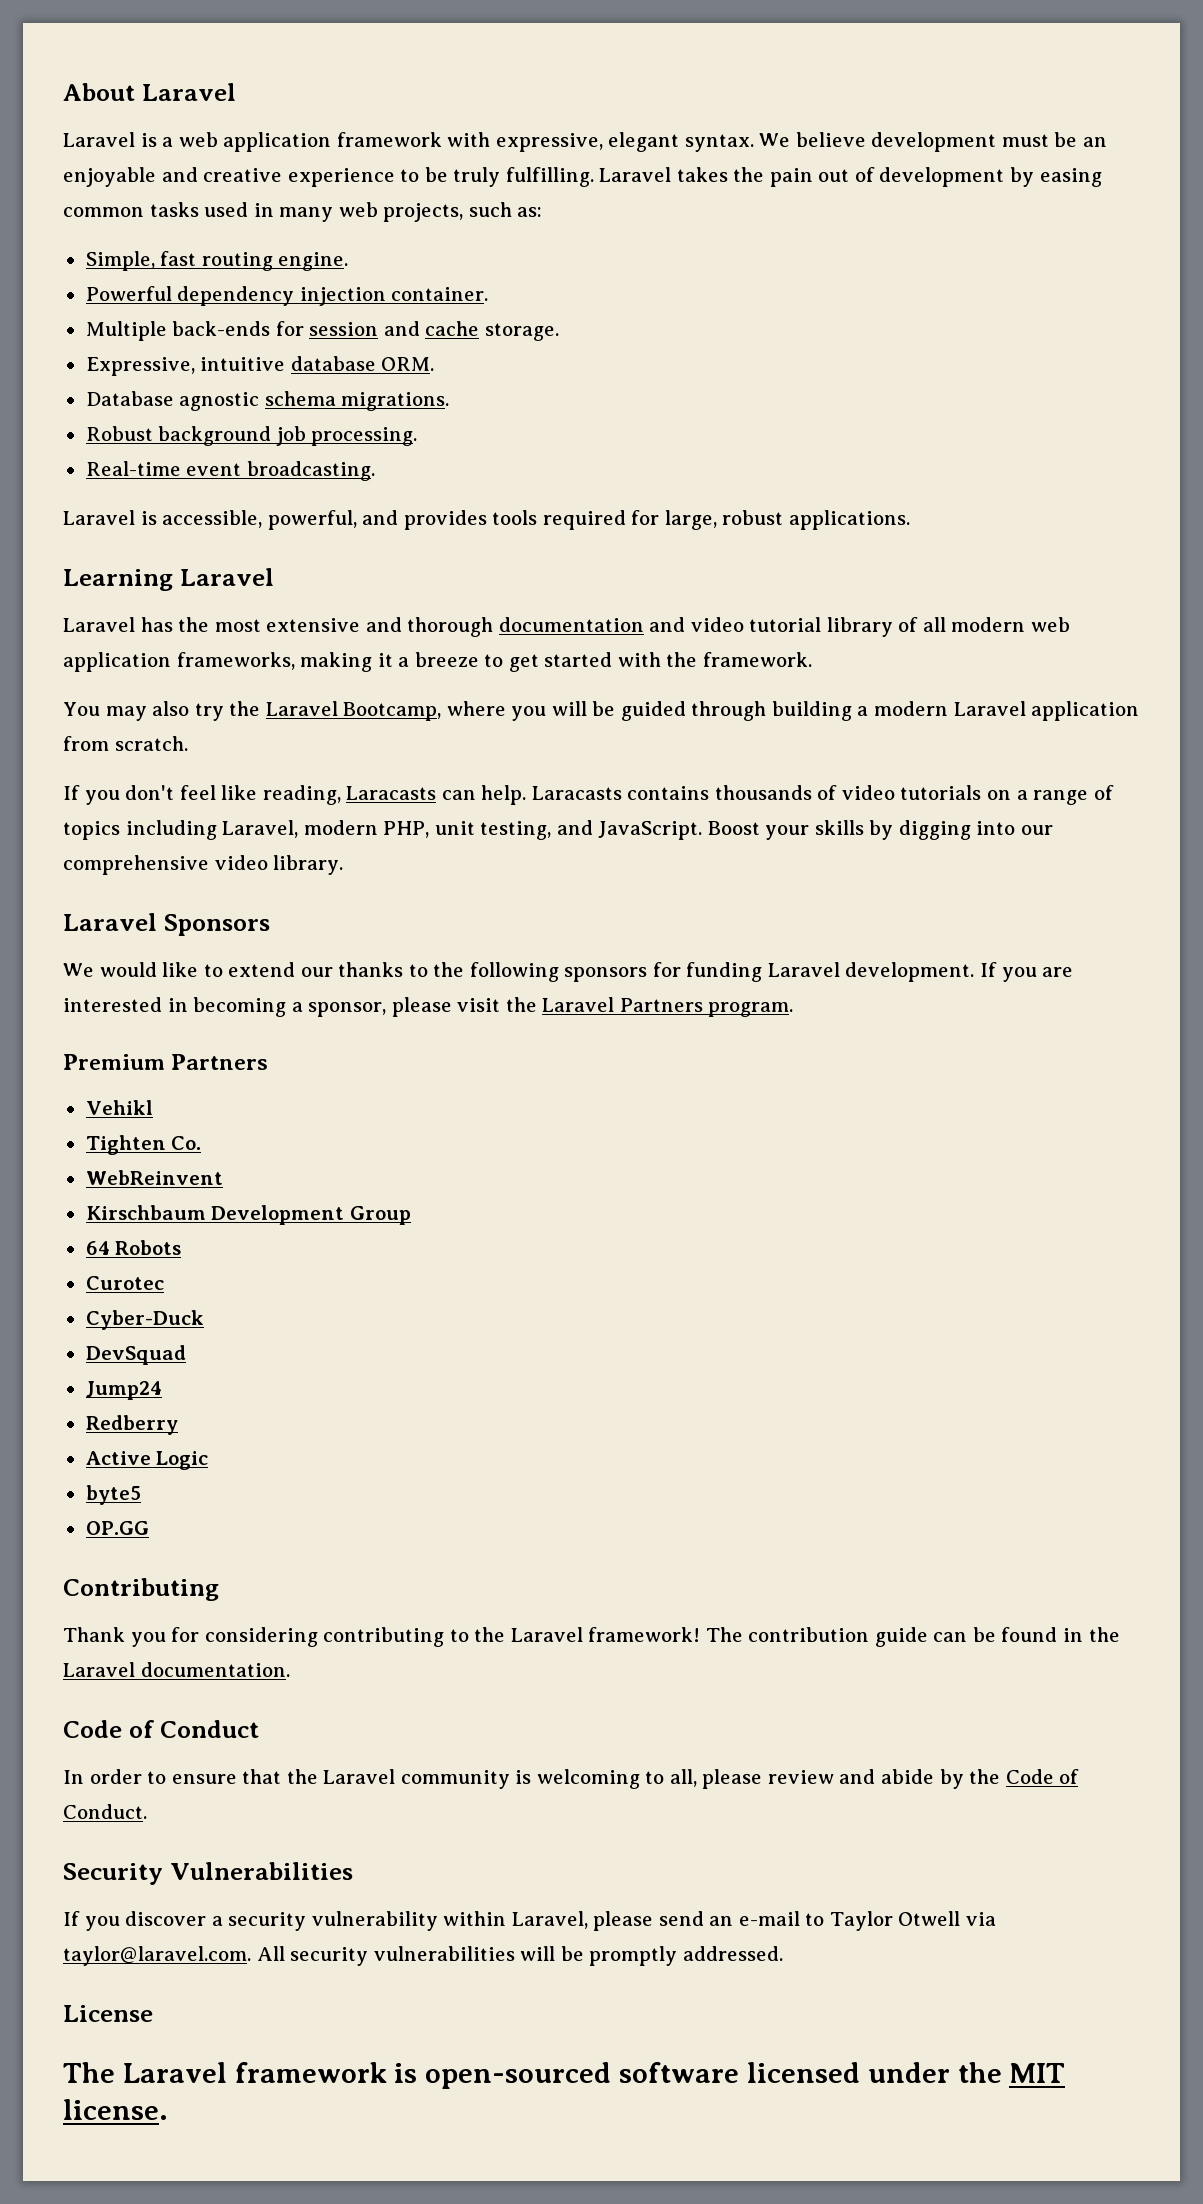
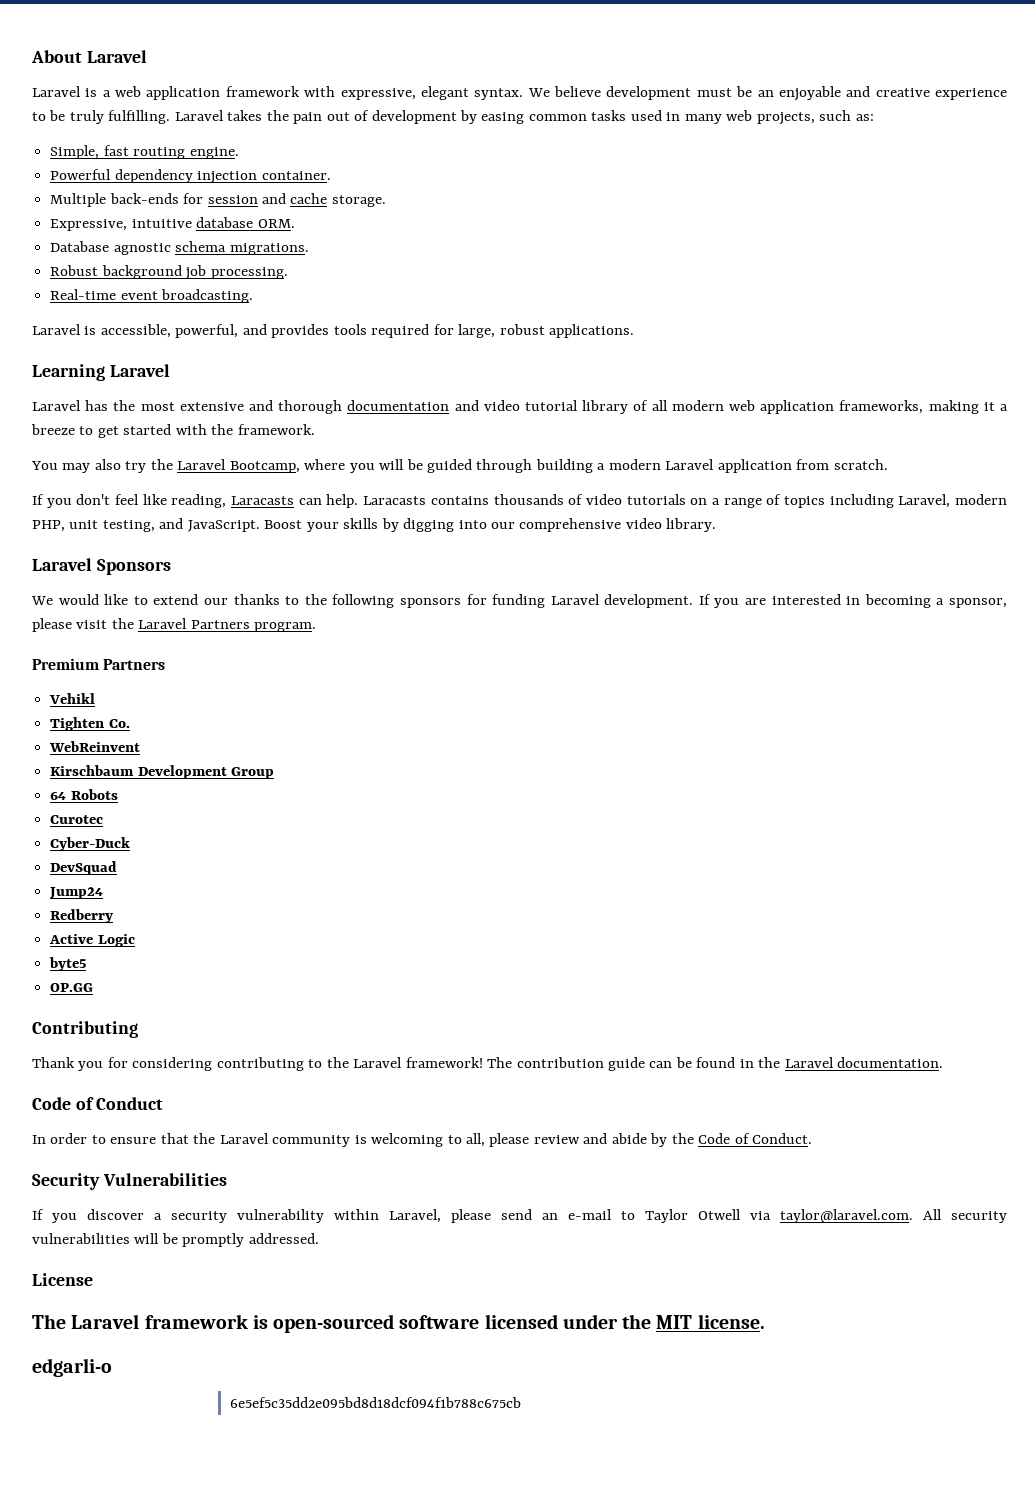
+ edgarli-o
+ 6e5ef5c35dd2e095bd8d18dcf094f1b788c675cb

